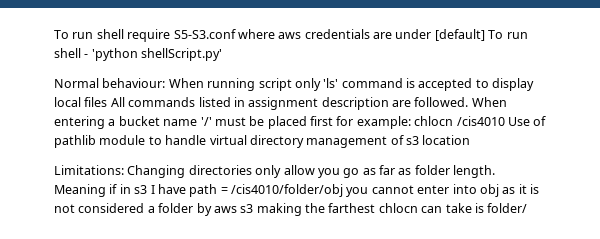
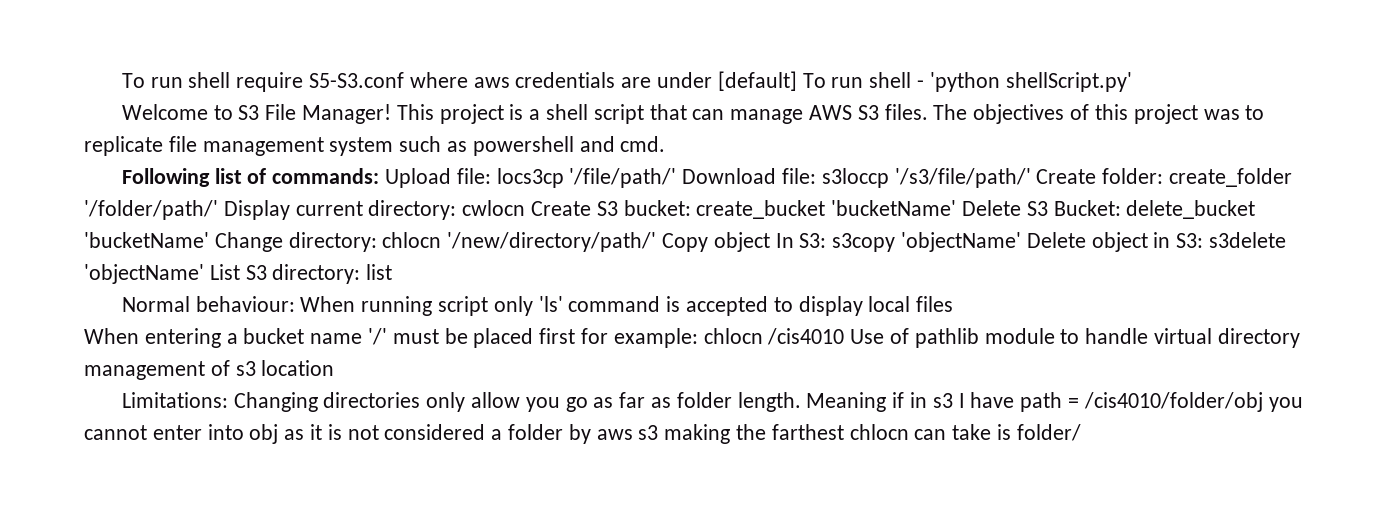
+ Welcome to S3 File Manager! This project is a shell script that can manage AWS S3 files. The objectives of this project was to replicate file management system such as powershell and cmd.
+ Following list of commands: Upload file: locs3cp '/file/path/' Download file: s3loccp '/s3/file/path/' Create folder: create_folder '/folder/path/' Display current directory: cwlocn Create S3 bucket: create_bucket 'bucketName' Delete S3 Bucket: delete_bucket 'bucketName' Change directory: chlocn '/new/directory/path/' Copy object In S3: s3copy 'objectName' Delete object in S3: s3delete 'objectName' List S3 directory: list
- Normal behaviour: When running script only 'ls' command is accepted to display local files All commands listed in assignment description are followed. When entering a bucket name '/' must be placed first for example: chlocn /cis4010 Use of pathlib module to handle virtual directory management of s3 location
+ Normal behaviour: When running script only 'ls' command is accepted to display local files
+ When entering a bucket name '/' must be placed first for example: chlocn /cis4010 Use of pathlib module to handle virtual directory management of s3 location

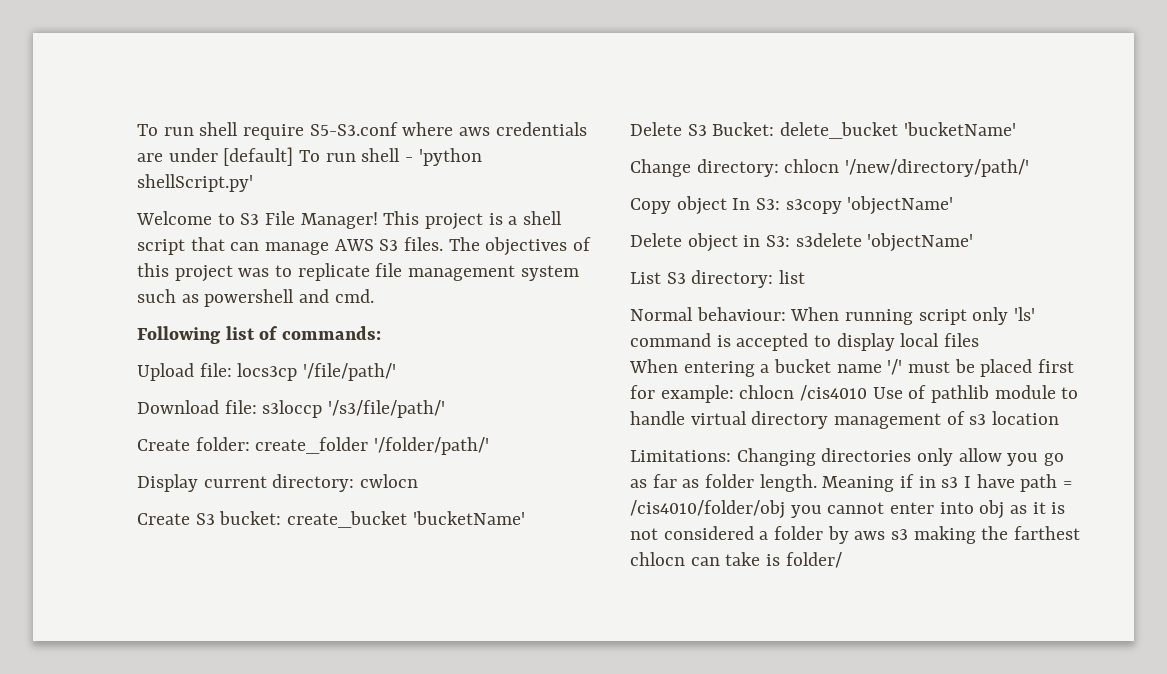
- Following list of commands: Upload file: locs3cp '/file/path/' Download file: s3loccp '/s3/file/path/' Create folder: create_folder '/folder/path/' Display current directory: cwlocn Create S3 bucket: create_bucket 'bucketName' Delete S3 Bucket: delete_bucket 'bucketName' Change directory: chlocn '/new/directory/path/' Copy object In S3: s3copy 'objectName' Delete object in S3: s3delete 'objectName' List S3 directory: list
+ Following list of commands:
+ Upload file: locs3cp '/file/path/'
+ Download file: s3loccp '/s3/file/path/'
+ Create folder: create_folder '/folder/path/'
+ Display current directory: cwlocn
+ Create S3 bucket: create_bucket 'bucketName'
+ Delete S3 Bucket: delete_bucket 'bucketName'
+ Change directory: chlocn '/new/directory/path/'
+ Copy object In S3: s3copy 'objectName'
+ Delete object in S3: s3delete 'objectName'
+ List S3 directory: list

